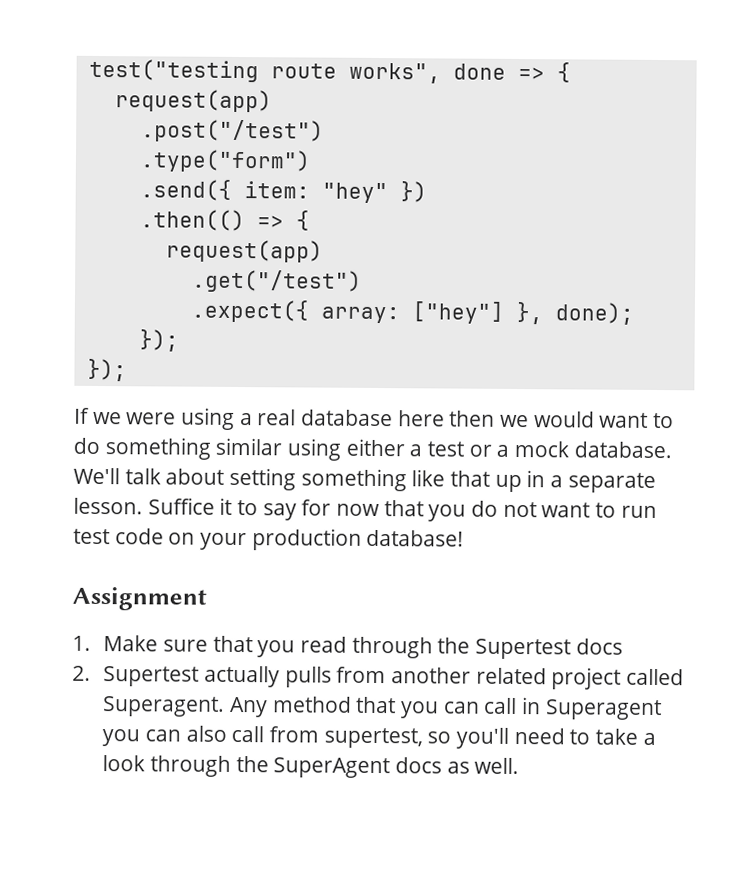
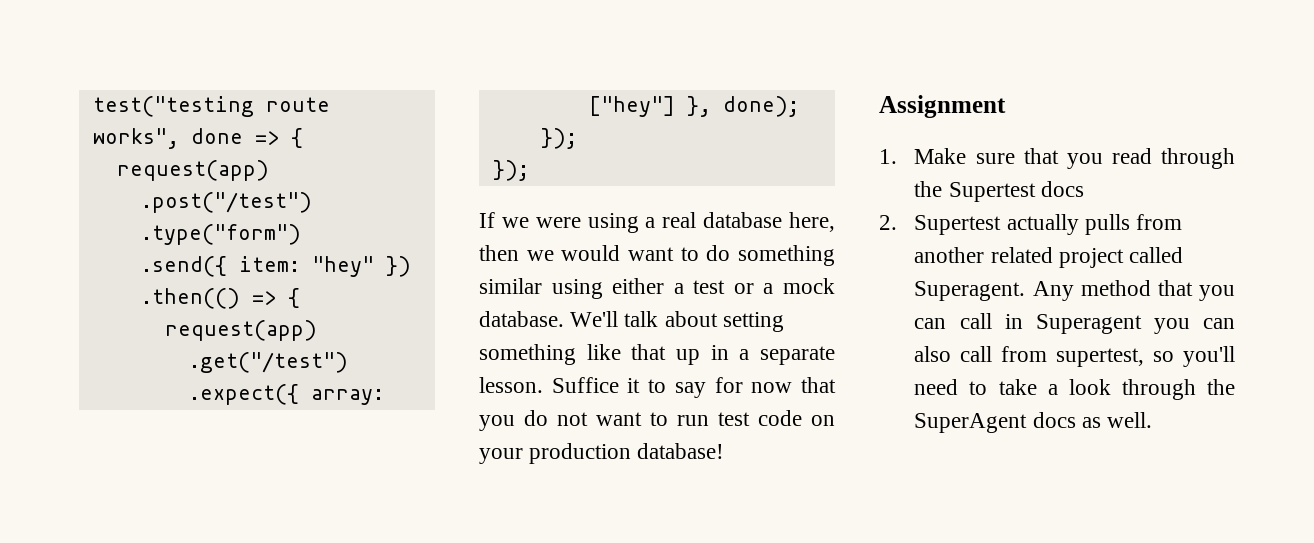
- If we were using a real database here then we would want to do something similar using either a test or a mock database.
+ If we were using a real database here, then we would want to do something similar using either a test or a mock database.

